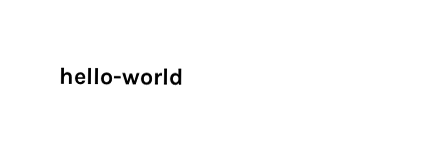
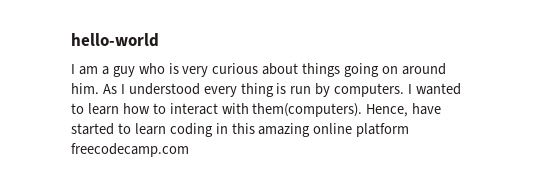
+ I am a guy who is very curious about things going on around him. As I understood every thing is run by computers. I wanted to learn how to interact with them(computers). Hence, have started to learn coding in this amazing online platform freecodecamp.com

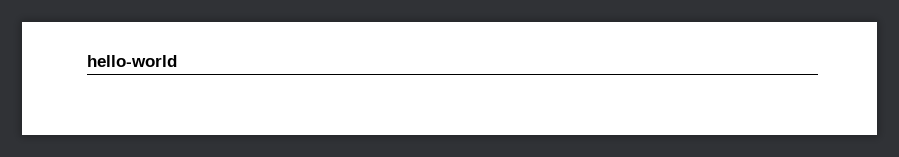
- I am a guy who is very curious about things going on around him. As I understood every thing is run by computers. I wanted to learn how to interact with them(computers). Hence, have started to learn coding in this amazing online platform freecodecamp.com

